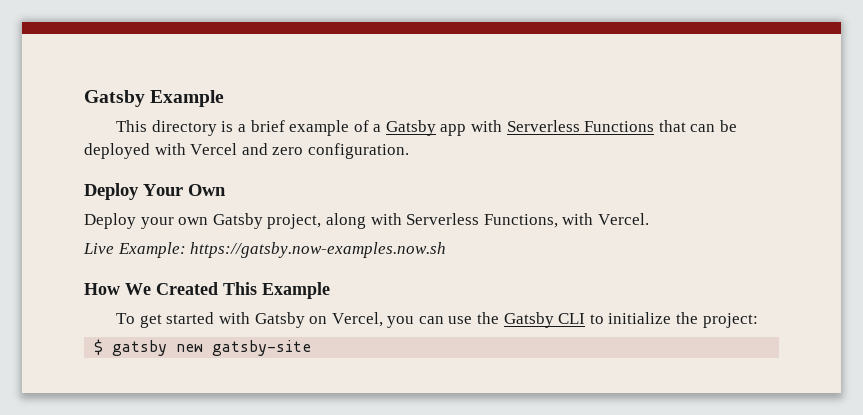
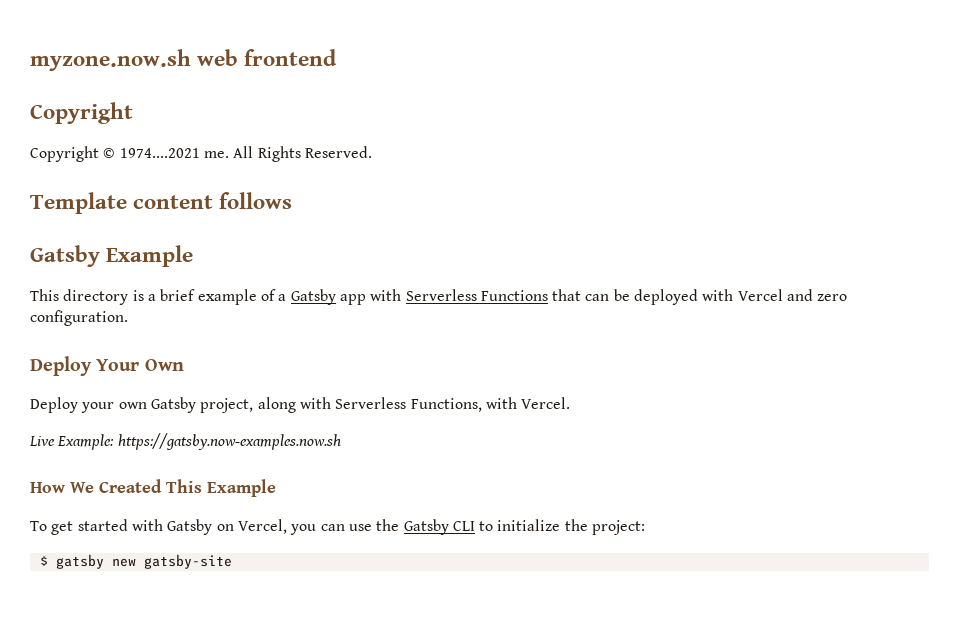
+ myzone.now.sh web frontend
+ Copyright
+ Copyright © 1974....2021 me. All Rights Reserved.
+ Template content follows

